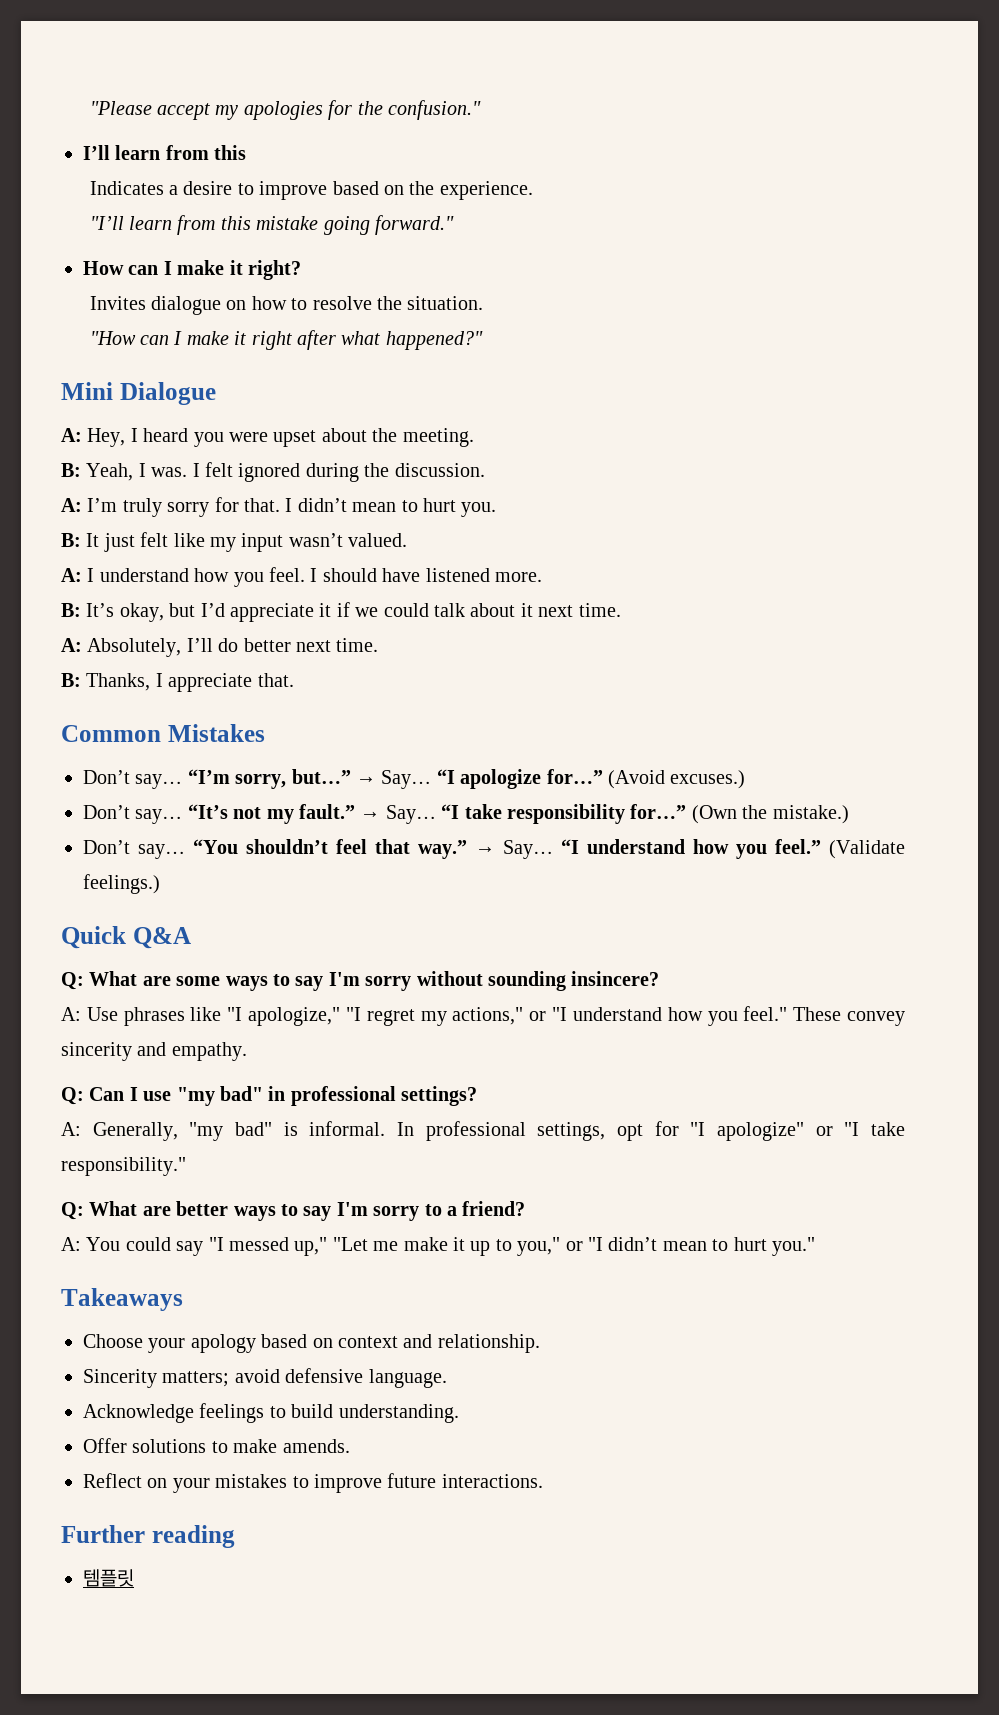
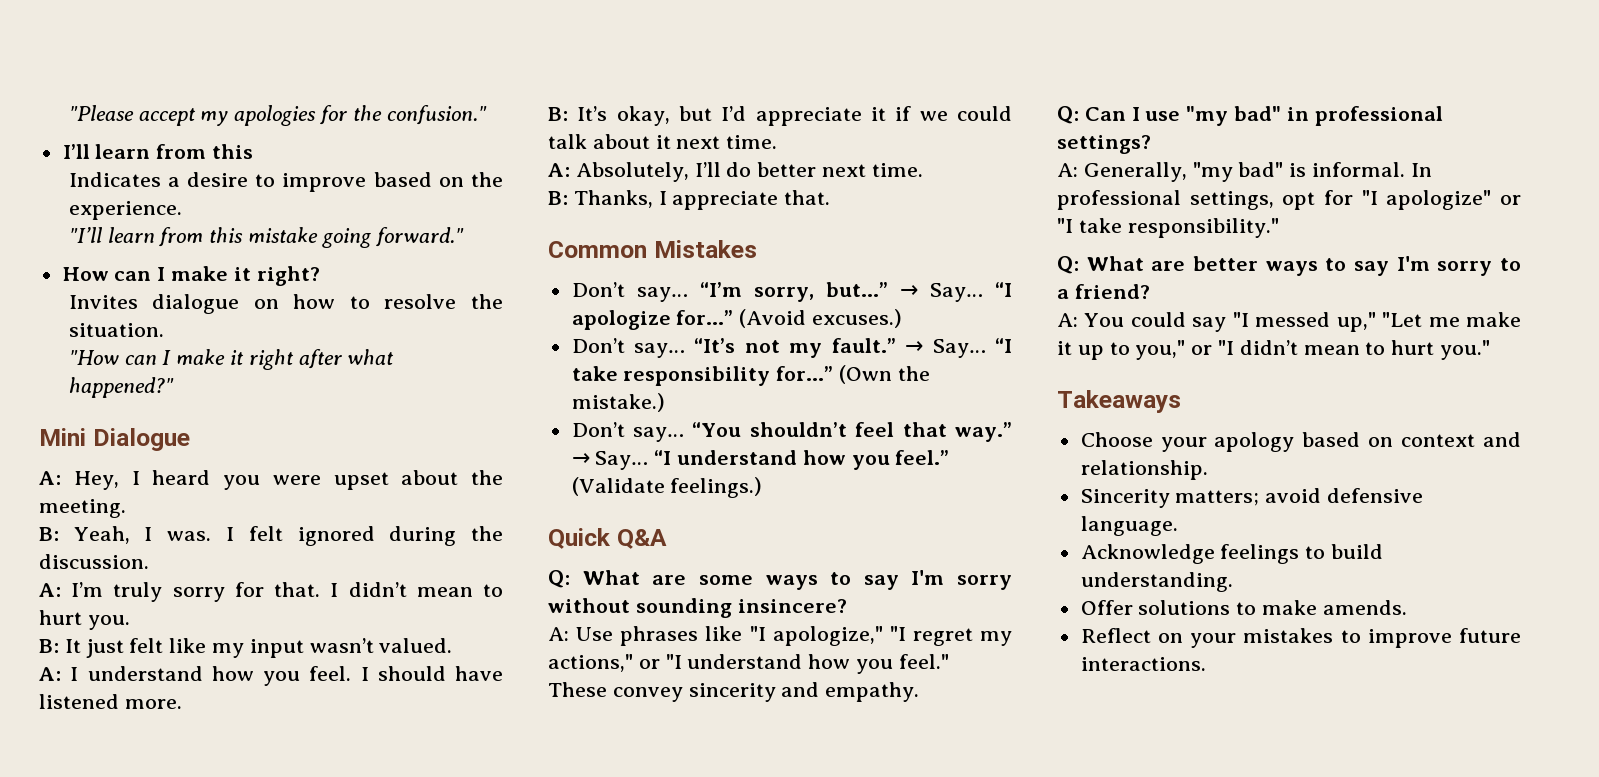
- Further reading
- 템플릿

